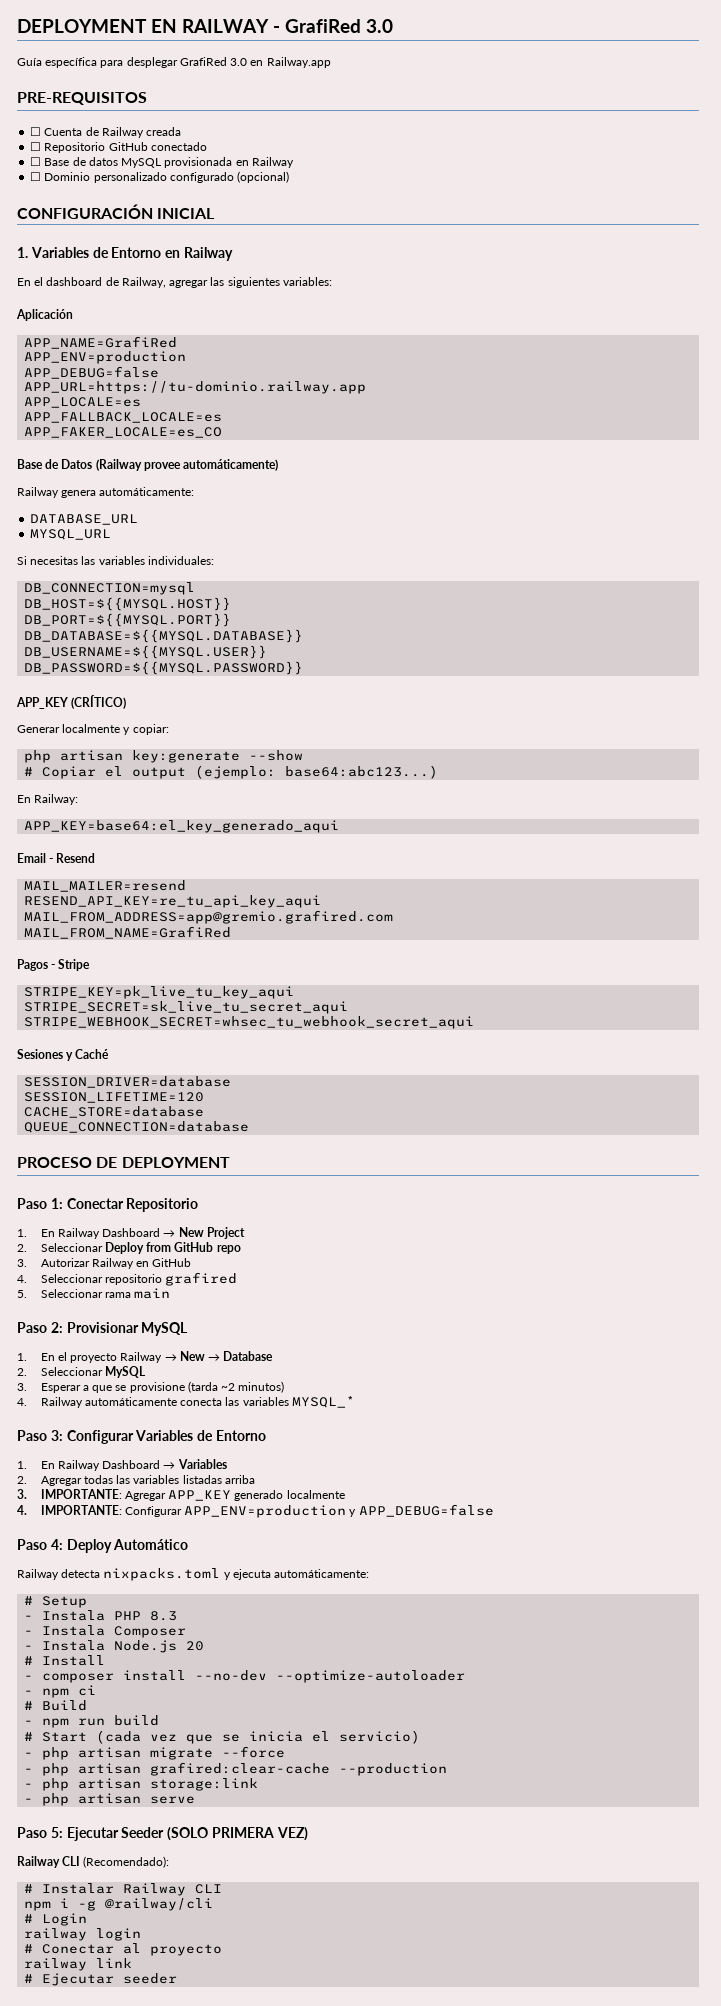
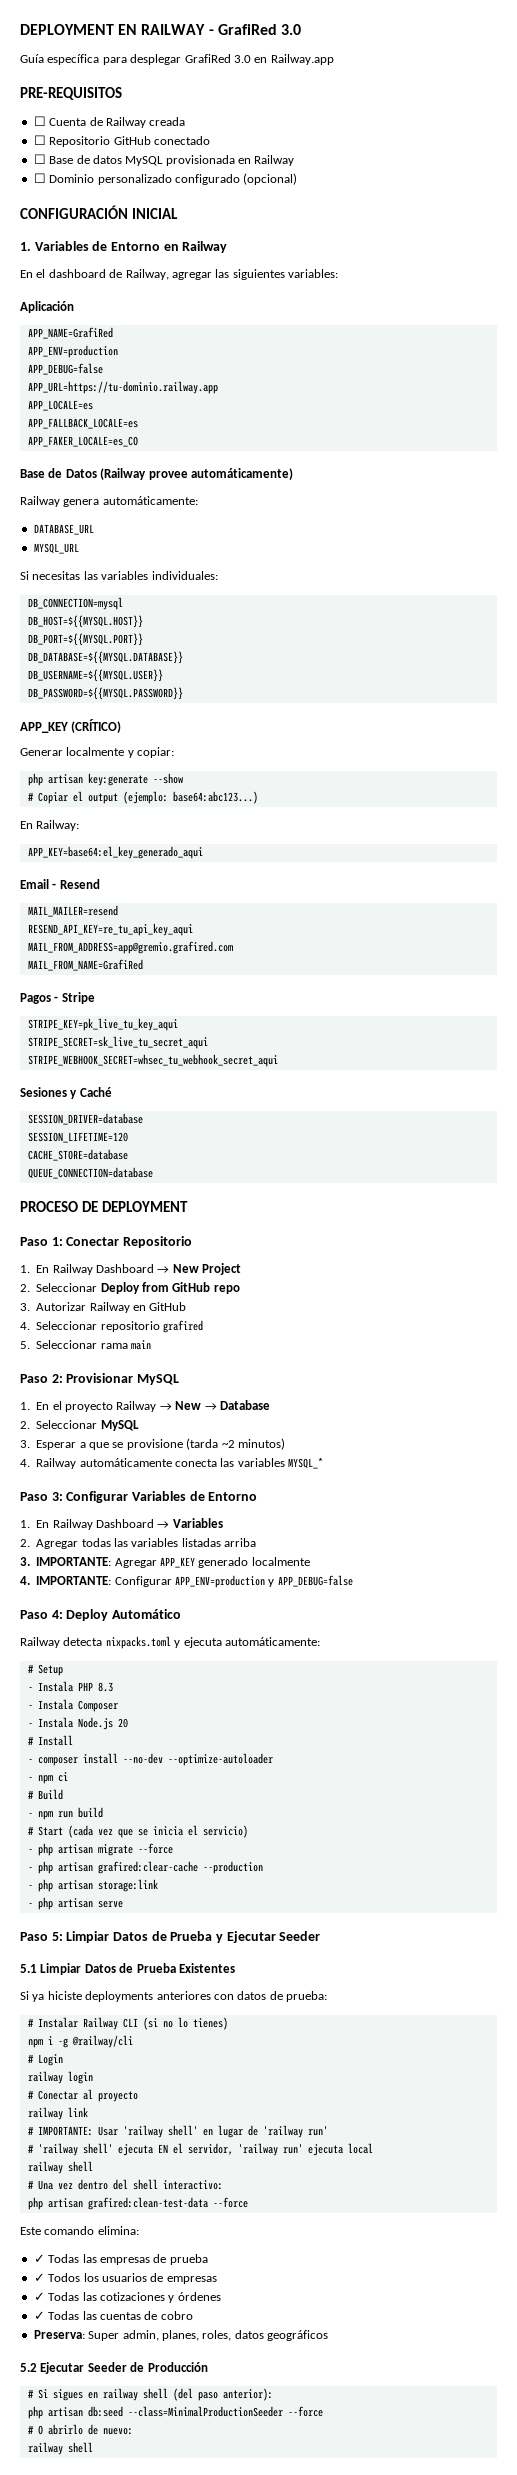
- Paso 5: Ejecutar Seeder (SOLO PRIMERA VEZ)
- Railway CLI (Recomendado):
+ Paso 5: Limpiar Datos de Prueba y Ejecutar Seeder
+ 5.1 Limpiar Datos de Prueba Existentes
+ Si ya hiciste deployments anteriores con datos de prueba:
- # Instalar Railway CLI
+ # Instalar Railway CLI (si no lo tienes)
- # Ejecutar seeder
+ # IMPORTANTE: Usar 'railway shell' en lugar de 'railway run'
+ # 'railway shell' ejecuta EN el servidor, 'railway run' ejecuta local
+ railway shell
+ # Una vez dentro del shell interactivo:
+ php artisan grafired:clean-test-data --force
+ Este comando elimina:
+ ✓ Todas las empresas de prueba
+ ✓ Todos los usuarios de empresas
+ ✓ Todas las cotizaciones y órdenes
+ ✓ Todas las cuentas de cobro
+ Preserva: Super admin, planes, roles, datos geográficos
+ 5.2 Ejecutar Seeder de Producción
+ # Si sigues en railway shell (del paso anterior):
+ php artisan db:seed --class=MinimalProductionSeeder --force
+ # O abrirlo de nuevo:
+ railway shell

